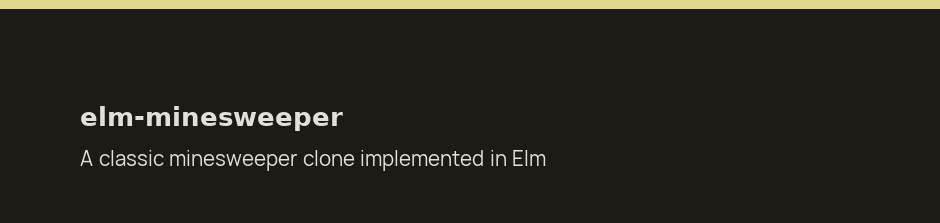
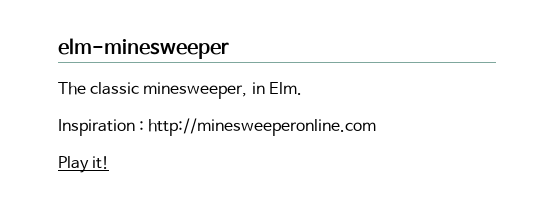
- A classic minesweeper clone implemented in Elm
+ The classic minesweeper, in Elm.
+ Inspiration : http://minesweeperonline.com
+ Play it!

